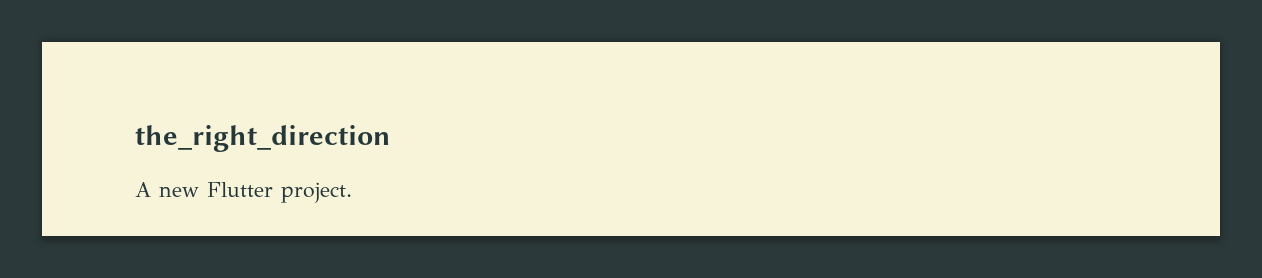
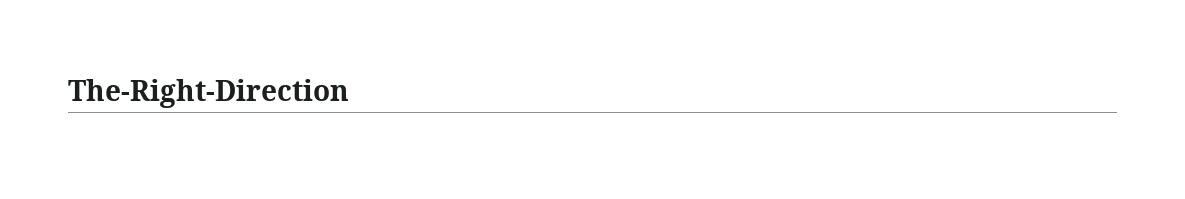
- the_right_direction
- A new Flutter project.
+ The-Right-Direction

